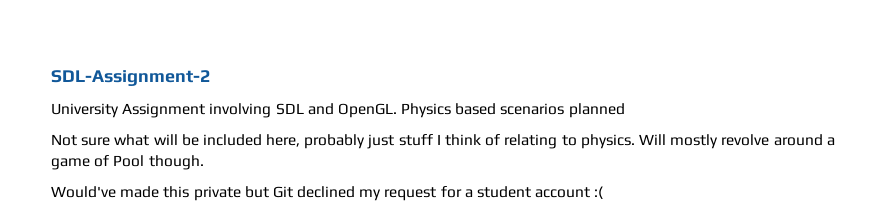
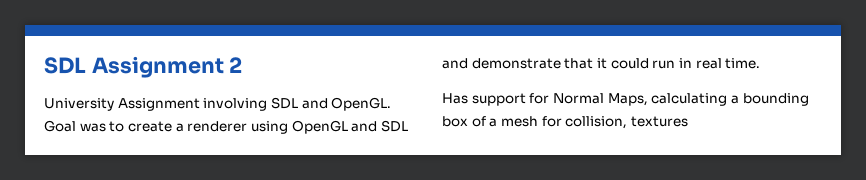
- SDL-Assignment-2
+ SDL Assignment 2
- Physics based scenarios planned
- Not sure what will be included here, probably just stuff I think of relating to physics. Will mostly revolve around a game of Pool though.
- Would've made this private but Git declined my request for a student account :(
+ Goal was to create a renderer using OpenGL and SDL and demonstrate that it could run in real time.
+ Has support for Normal Maps, calculating a bounding box of a mesh for collision, textures

